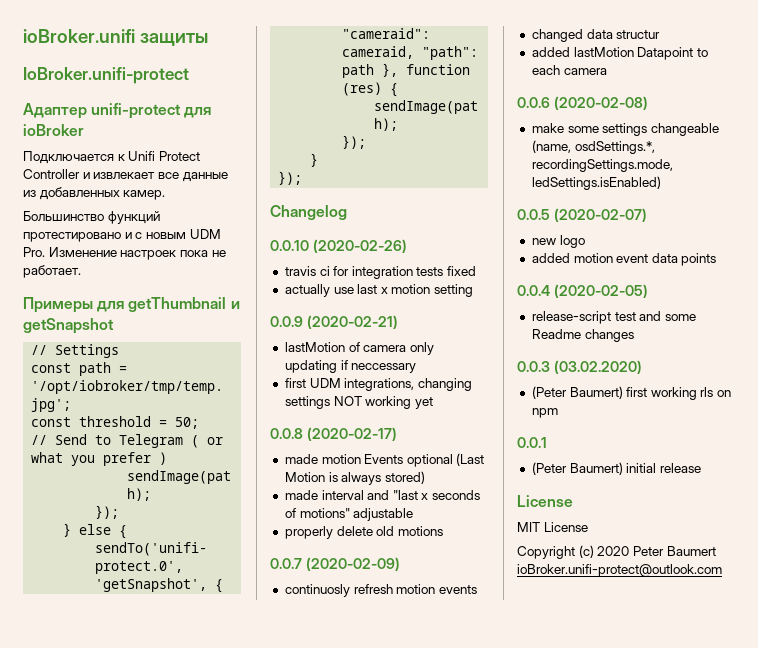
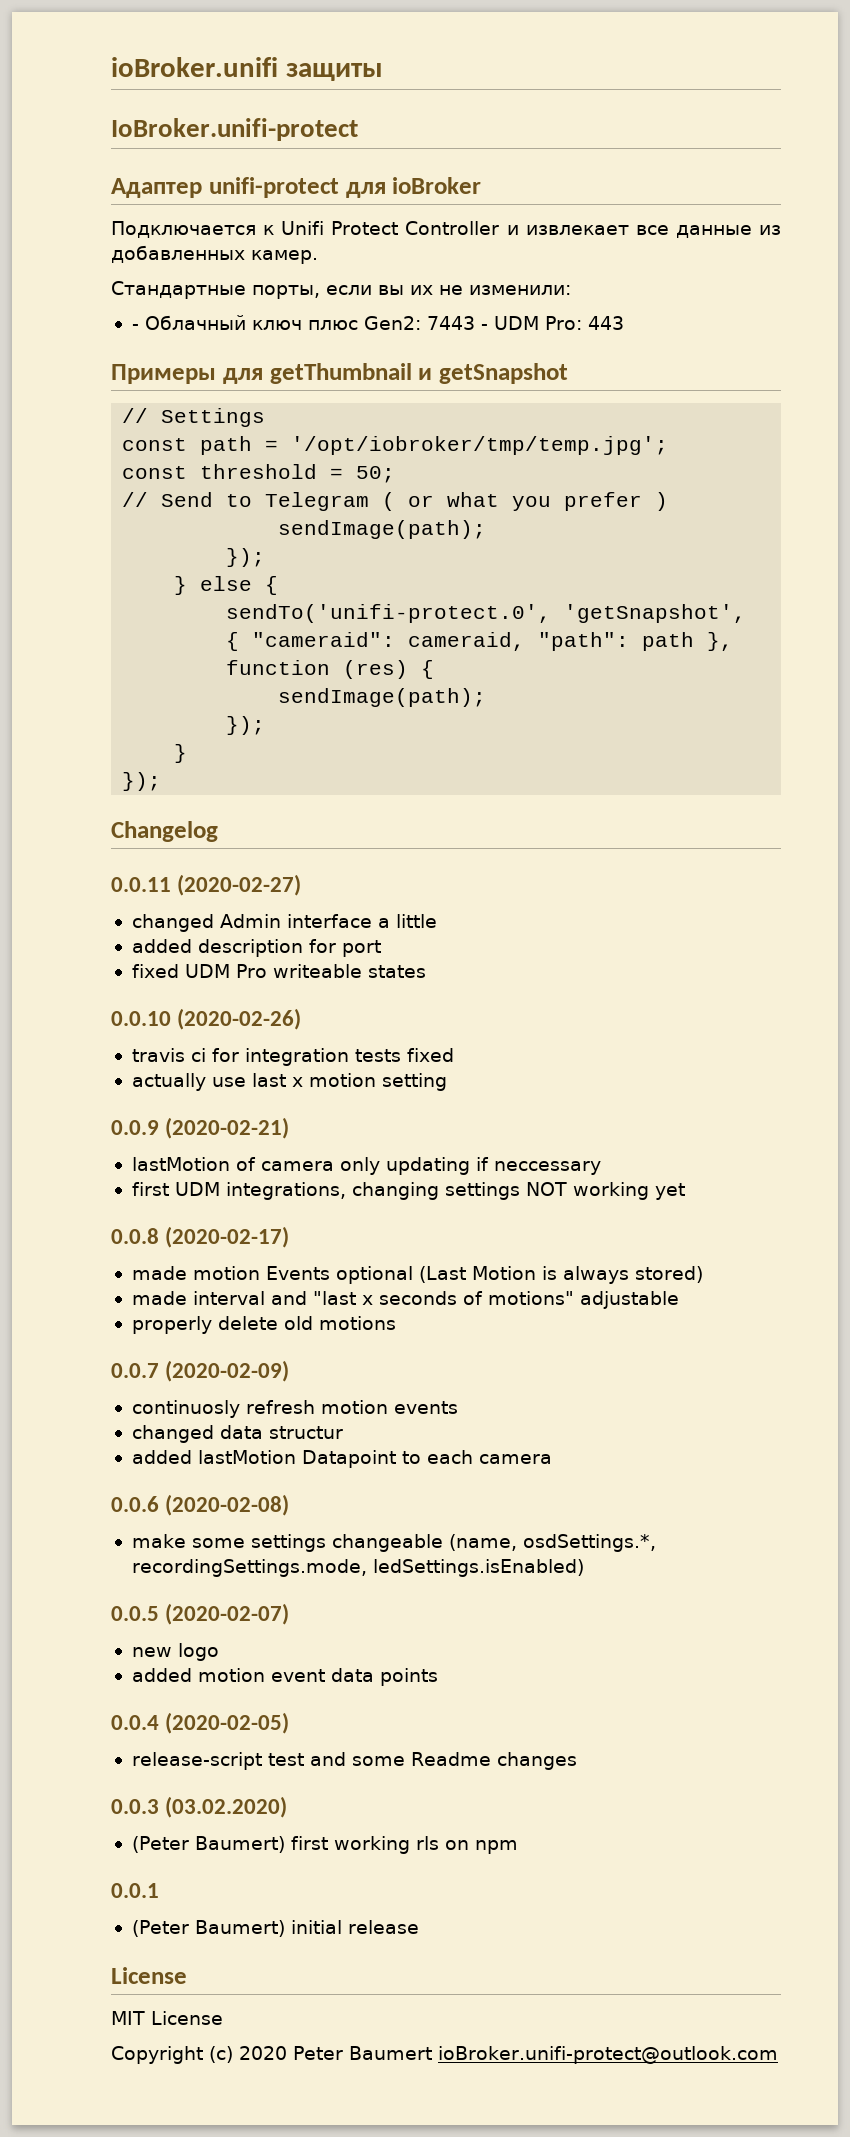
- Большинство функций протестировано и с новым UDM Pro. Изменение настроек пока не работает.
+ Стандартные порты, если вы их не изменили:
+ - Облачный ключ плюс Gen2: 7443 - UDM Pro: 443
+ 0.0.11 (2020-02-27)
+ changed Admin interface a little
+ added description for port
+ fixed UDM Pro writeable states

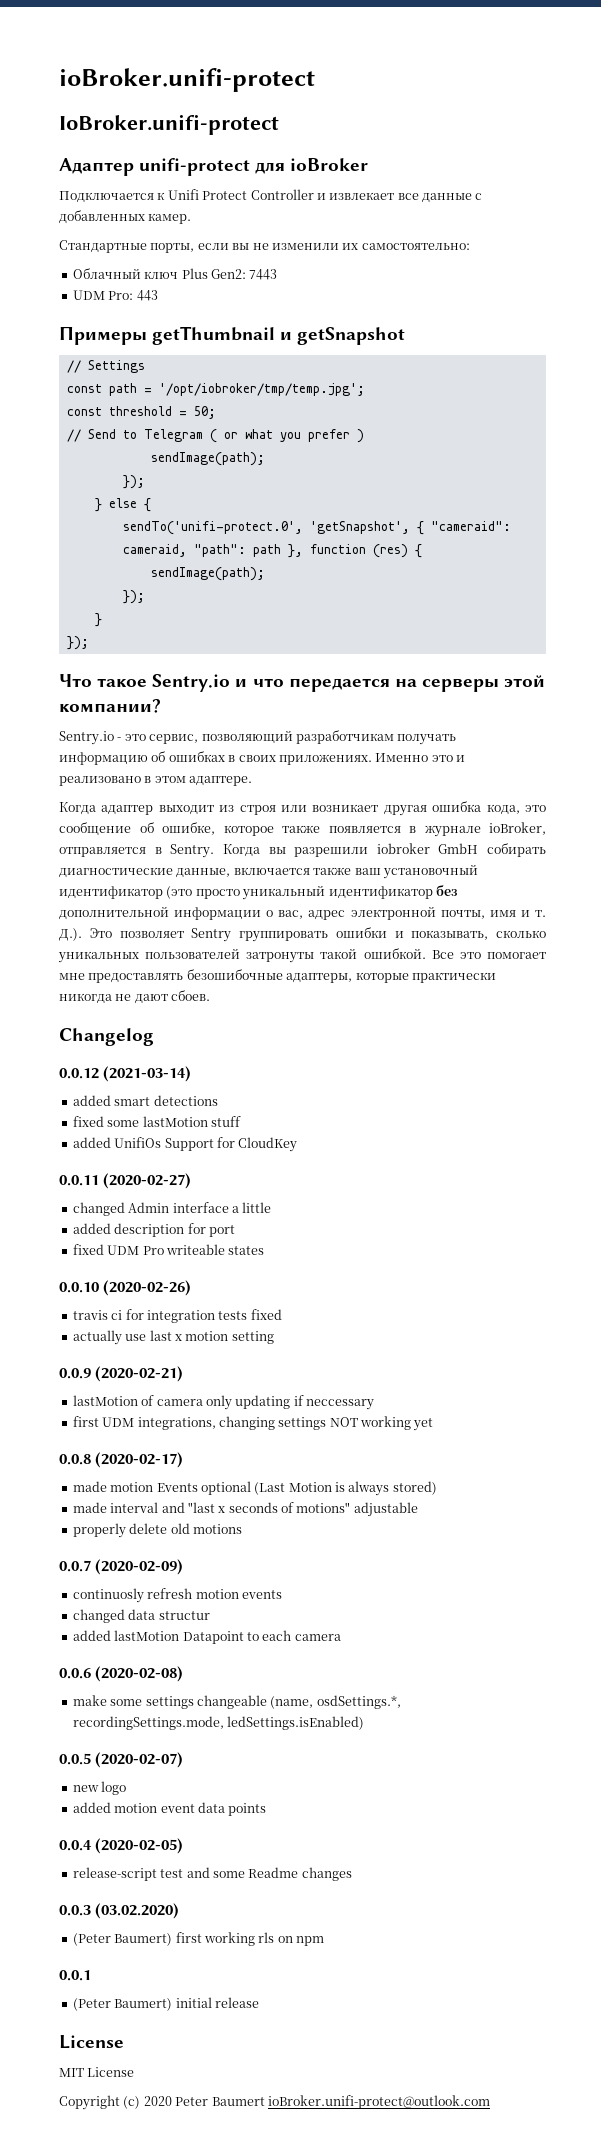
- ioBroker.unifi защиты
+ ioBroker.unifi-protect
- Подключается к Unifi Protect Controller и извлекает все данные из добавленных камер.
+ Подключается к Unifi Protect Controller и извлекает все данные с добавленных камер.
- Стандартные порты, если вы их не изменили:
- - Облачный ключ плюс Gen2: 7443 - UDM Pro: 443
+ Стандартные порты, если вы не изменили их самостоятельно:
+ Облачный ключ Plus Gen2: 7443
+ UDM Pro: 443
- Примеры для getThumbnail и getSnapshot
+ Примеры getThumbnail и getSnapshot
+ Что такое Sentry.io и что передается на серверы этой компании?
+ Sentry.io - это сервис, позволяющий разработчикам получать информацию об ошибках в своих приложениях. Именно это и реализовано в этом адаптере.
+ Когда адаптер выходит из строя или возникает другая ошибка кода, это сообщение об ошибке, которое также появляется в журнале ioBroker, отправляется в Sentry. Когда вы разрешили iobroker GmbH собирать диагностические данные, включается также ваш установочный идентификатор (это просто уникальный идентификатор без дополнительной информации о вас, адрес электронной почты, имя и т. Д.). Это позволяет Sentry группировать ошибки и показывать, сколько уникальных пользователей затронуты такой ошибкой. Все это помогает мне предоставлять безошибочные адаптеры, которые практически никогда не дают сбоев.
  Changelog
+ 0.0.12 (2021-03-14)
+ added smart detections
+ fixed some lastMotion stuff
+ added UnifiOs Support for CloudKey

